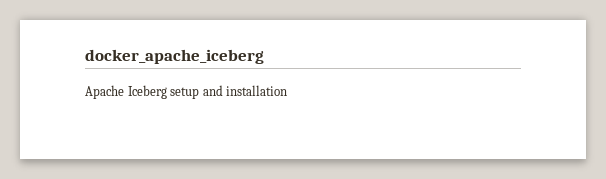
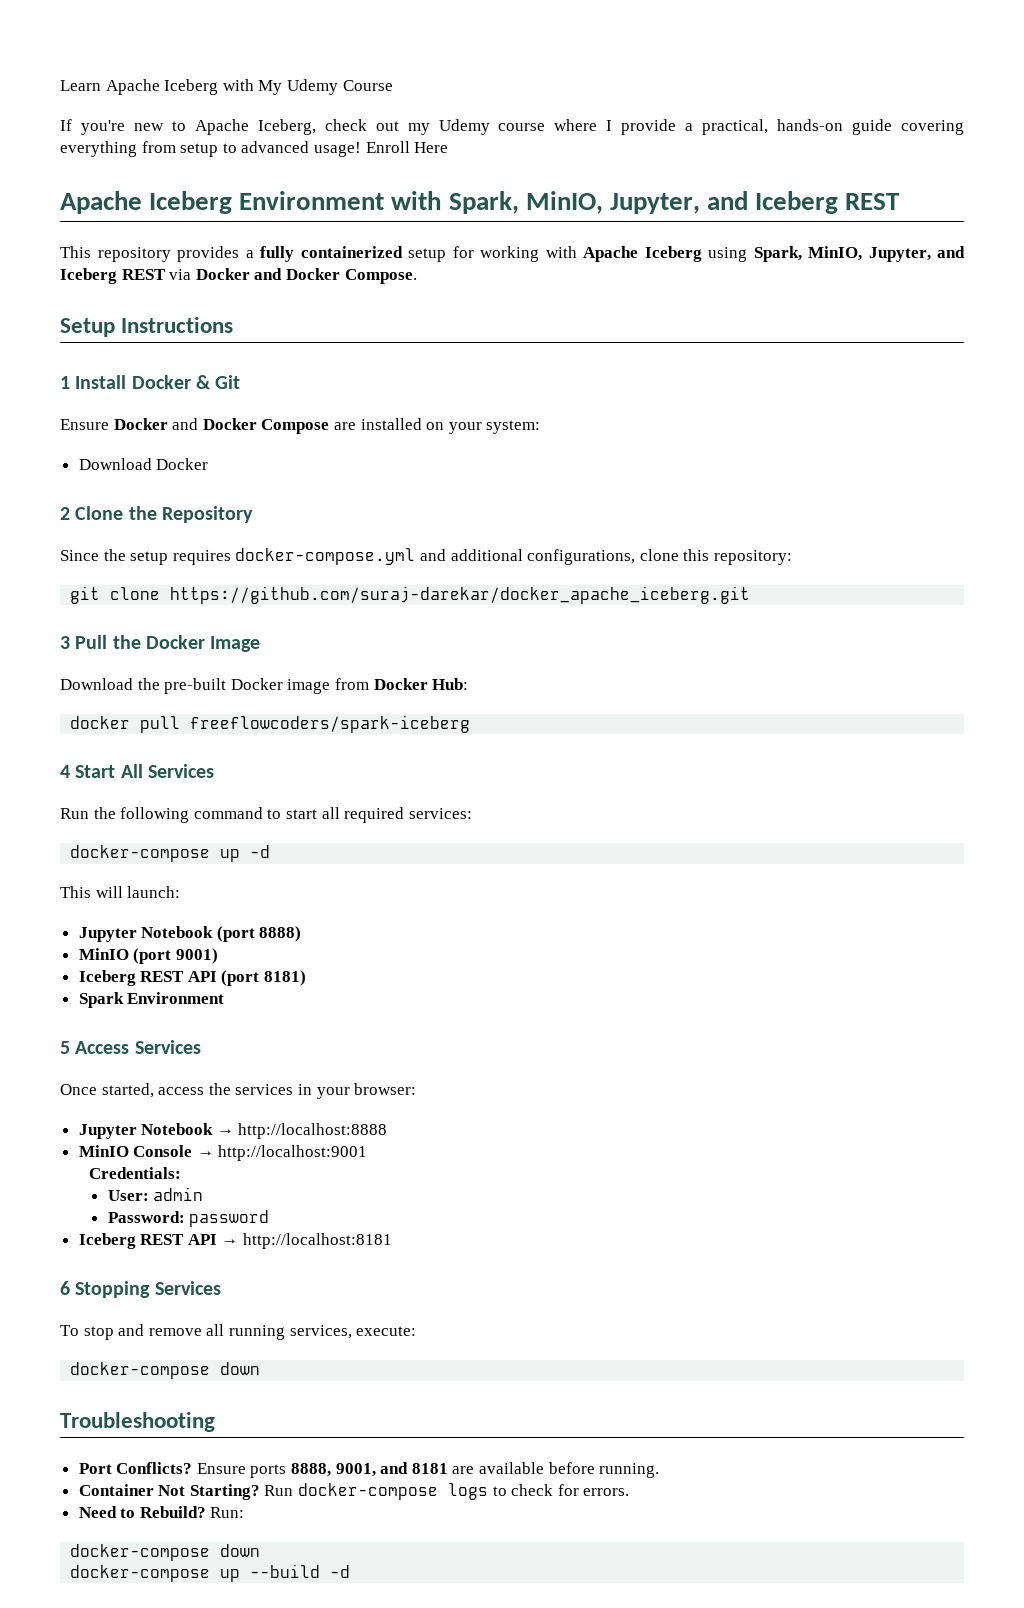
- docker_apache_iceberg
- Apache Iceberg setup and installation
+ Learn Apache Iceberg with My Udemy Course
+ If you're new to Apache Iceberg, check out my Udemy course where I provide a practical, hands-on guide covering everything from setup to advanced usage! Enroll Here
+ Apache Iceberg Environment with Spark, MinIO, Jupyter, and Iceberg REST
+ This repository provides a fully containerized setup for working with Apache Iceberg using Spark, MinIO, Jupyter, and Iceberg REST via Docker and Docker Compose.
+ Setup Instructions
+ 1 Install Docker & Git
+ Ensure Docker and Docker Compose are installed on your system:
+ Download Docker
+ 2 Clone the Repository
+ Since the setup requires docker-compose.yml and additional configurations, clone this repository:
+ git clone https://github.com/suraj-darekar/docker_apache_iceberg.git
+ 3 Pull the Docker Image
+ Download the pre-built Docker image from Docker Hub:
+ docker pull freeflowcoders/spark-iceberg
+ 4 Start All Services
+ Run the following command to start all required services:
+ docker-compose up -d
+ This will launch:
+ Jupyter Notebook (port 8888)
+ MinIO (port 9001)
+ Iceberg REST API (port 8181)
+ Spark Environment
+ 5 Access Services
+ Once started, access the services in your browser:
+ Jupyter Notebook → http://localhost:8888
+ MinIO Console → http://localhost:9001
+ Credentials:
+ User: admin
+ Password: password
+ Iceberg REST API → http://localhost:8181
+ 6 Stopping Services
+ To stop and remove all running services, execute:
+ docker-compose down
+ Troubleshooting
+ Port Conflicts? Ensure ports 8888, 9001, and 8181 are available before running.
+ Container Not Starting? Run docker-compose logs to check for errors.
+ Need to Rebuild? Run:
+ docker-compose down
+ docker-compose up --build -d

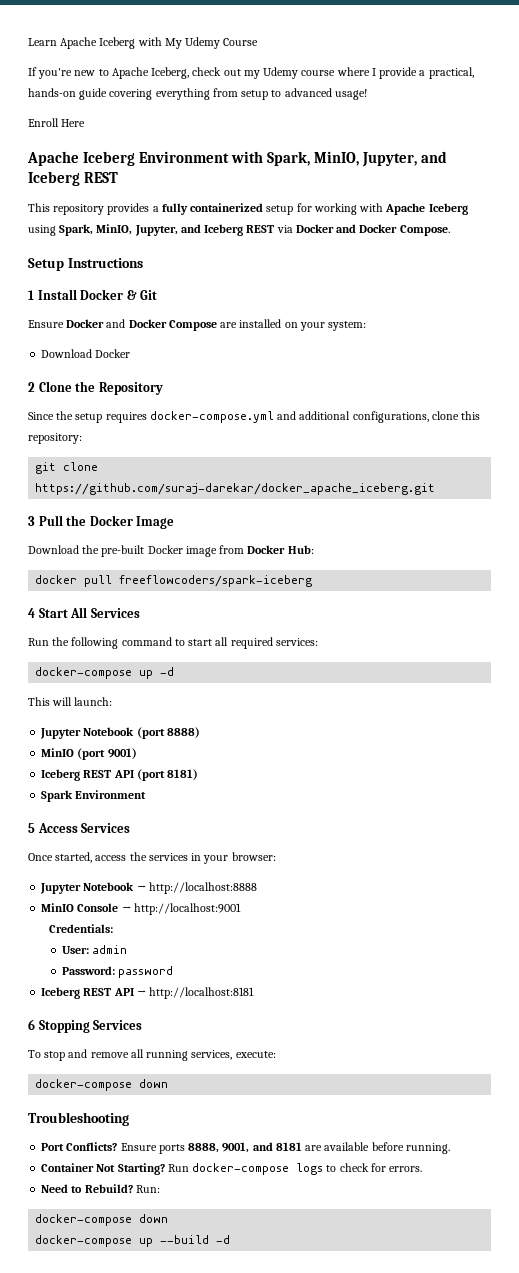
- If you're new to Apache Iceberg, check out my Udemy course where I provide a practical, hands-on guide covering everything from setup to advanced usage! Enroll Here
+ If you're new to Apache Iceberg, check out my Udemy course where I provide a practical, hands-on guide covering everything from setup to advanced usage!
+ Enroll Here

